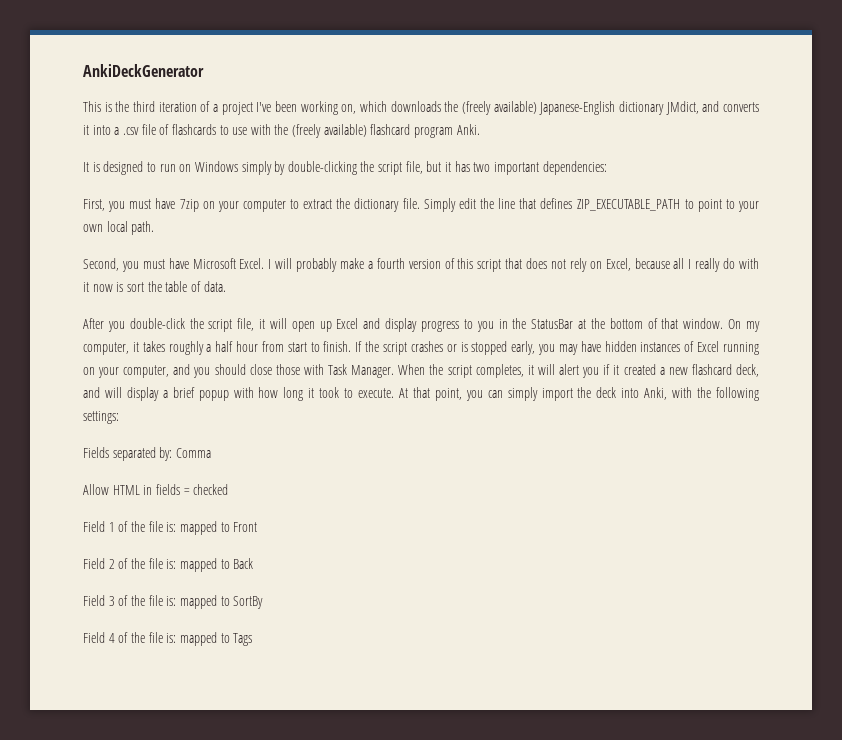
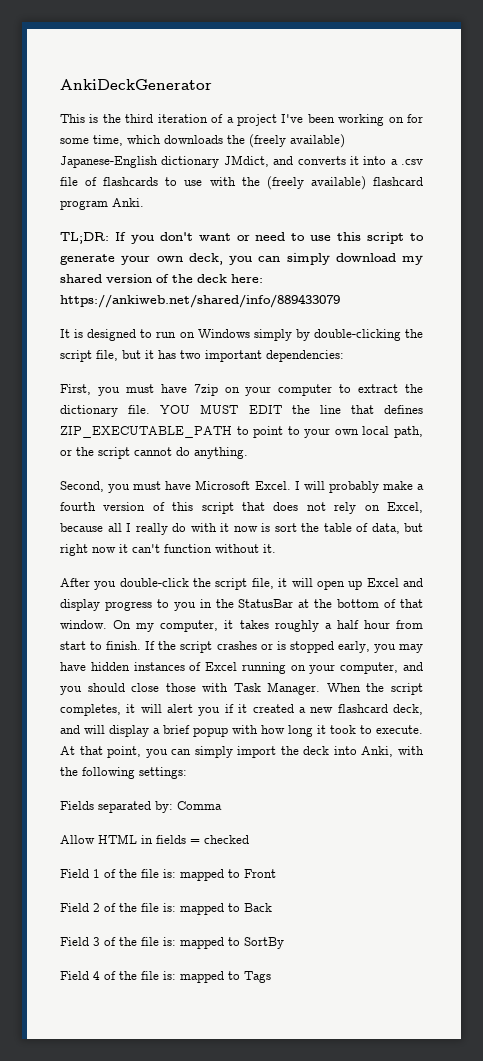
- This is the third iteration of a project I've been working on, which downloads the (freely available) Japanese-English dictionary JMdict, and converts it into a .csv file of flashcards to use with the (freely available) flashcard program Anki.
+ This is the third iteration of a project I've been working on for some time, which downloads the (freely available) Japanese-English dictionary JMdict, and converts it into a .csv file of flashcards to use with the (freely available) flashcard program Anki.
+ TL;DR: If you don't want or need to use this script to generate your own deck, you can simply download my shared version of the deck here: https://ankiweb.net/shared/info/889433079
- Simply edit the line that defines ZIP_EXECUTABLE_PATH to point to your own local path.
+ YOU MUST EDIT the line that defines ZIP_EXECUTABLE_PATH to point to your own local path, or the script cannot do anything.
- I will probably make a fourth version of this script that does not rely on Excel, because all I really do with it now is sort the table of data.
+ I will probably make a fourth version of this script that does not rely on Excel, because all I really do with it now is sort the table of data, but right now it can't function without it.

